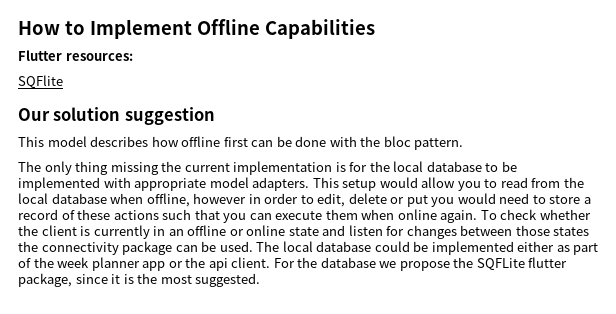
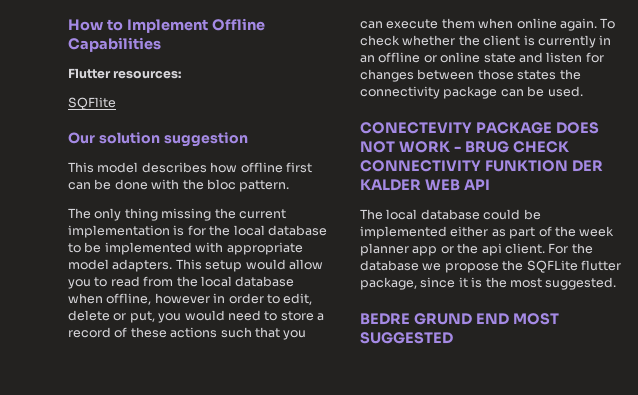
- This setup would allow you to read from the local database when offline, however in order to edit, delete or put you would need to store a record of these actions such that you can execute them when online again.
+ This setup would allow you to read from the local database when offline, however in order to edit, delete or put, you would need to store a record of these actions such that you can execute them when online again.
- To check whether the client is currently in an offline or online state and listen for changes between those states the connectivity package can be used. The local database could be implemented either as part of the week planner app or the api client.
+ To check whether the client is currently in an offline or online state and listen for changes between those states the connectivity package can be used.
+ CONECTEVITY PACKAGE DOES NOT WORK - BRUG CHECK CONNECTIVITY FUNKTION DER KALDER WEB API
+ The local database could be implemented either as part of the week planner app or the api client.
+ BEDRE GRUND END MOST SUGGESTED

